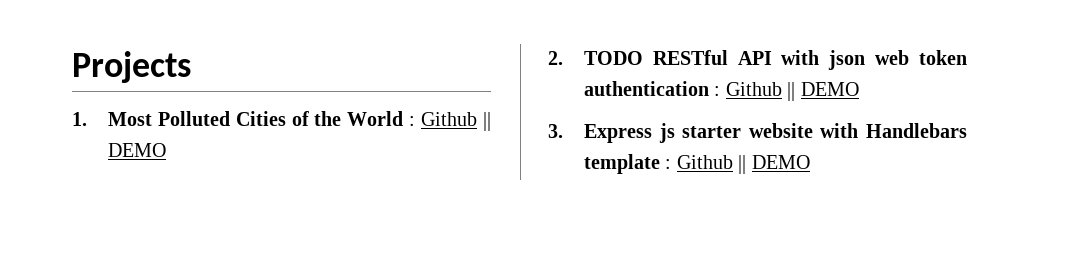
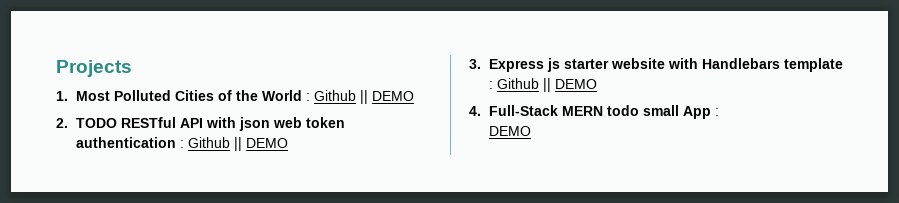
+ 4. Full-Stack MERN todo small App :
+ DEMO

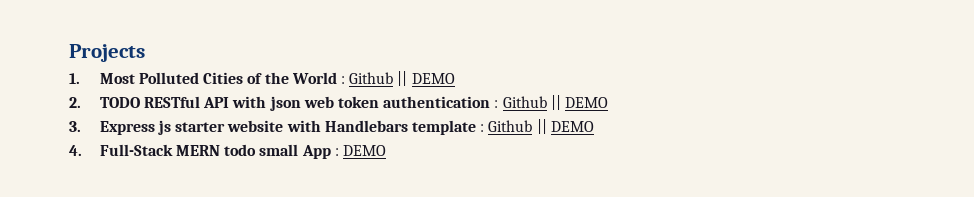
- 4. Full-Stack MERN todo small App :
- DEMO
+ 4. Full-Stack MERN todo small App : DEMO

